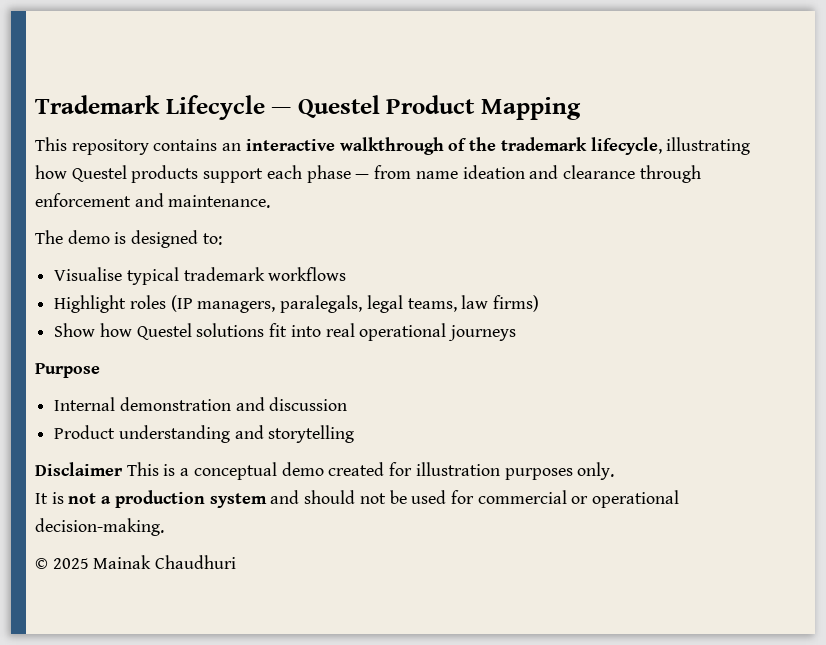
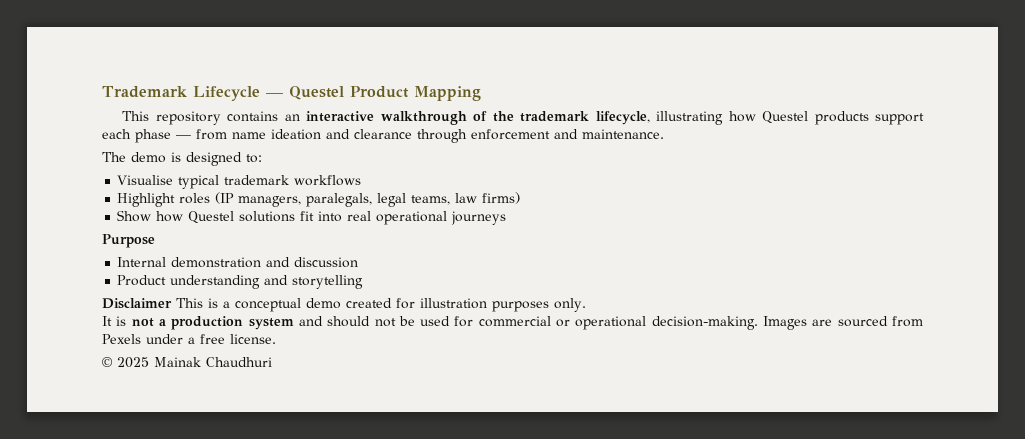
+ Images are sourced from Pexels under a free license.

